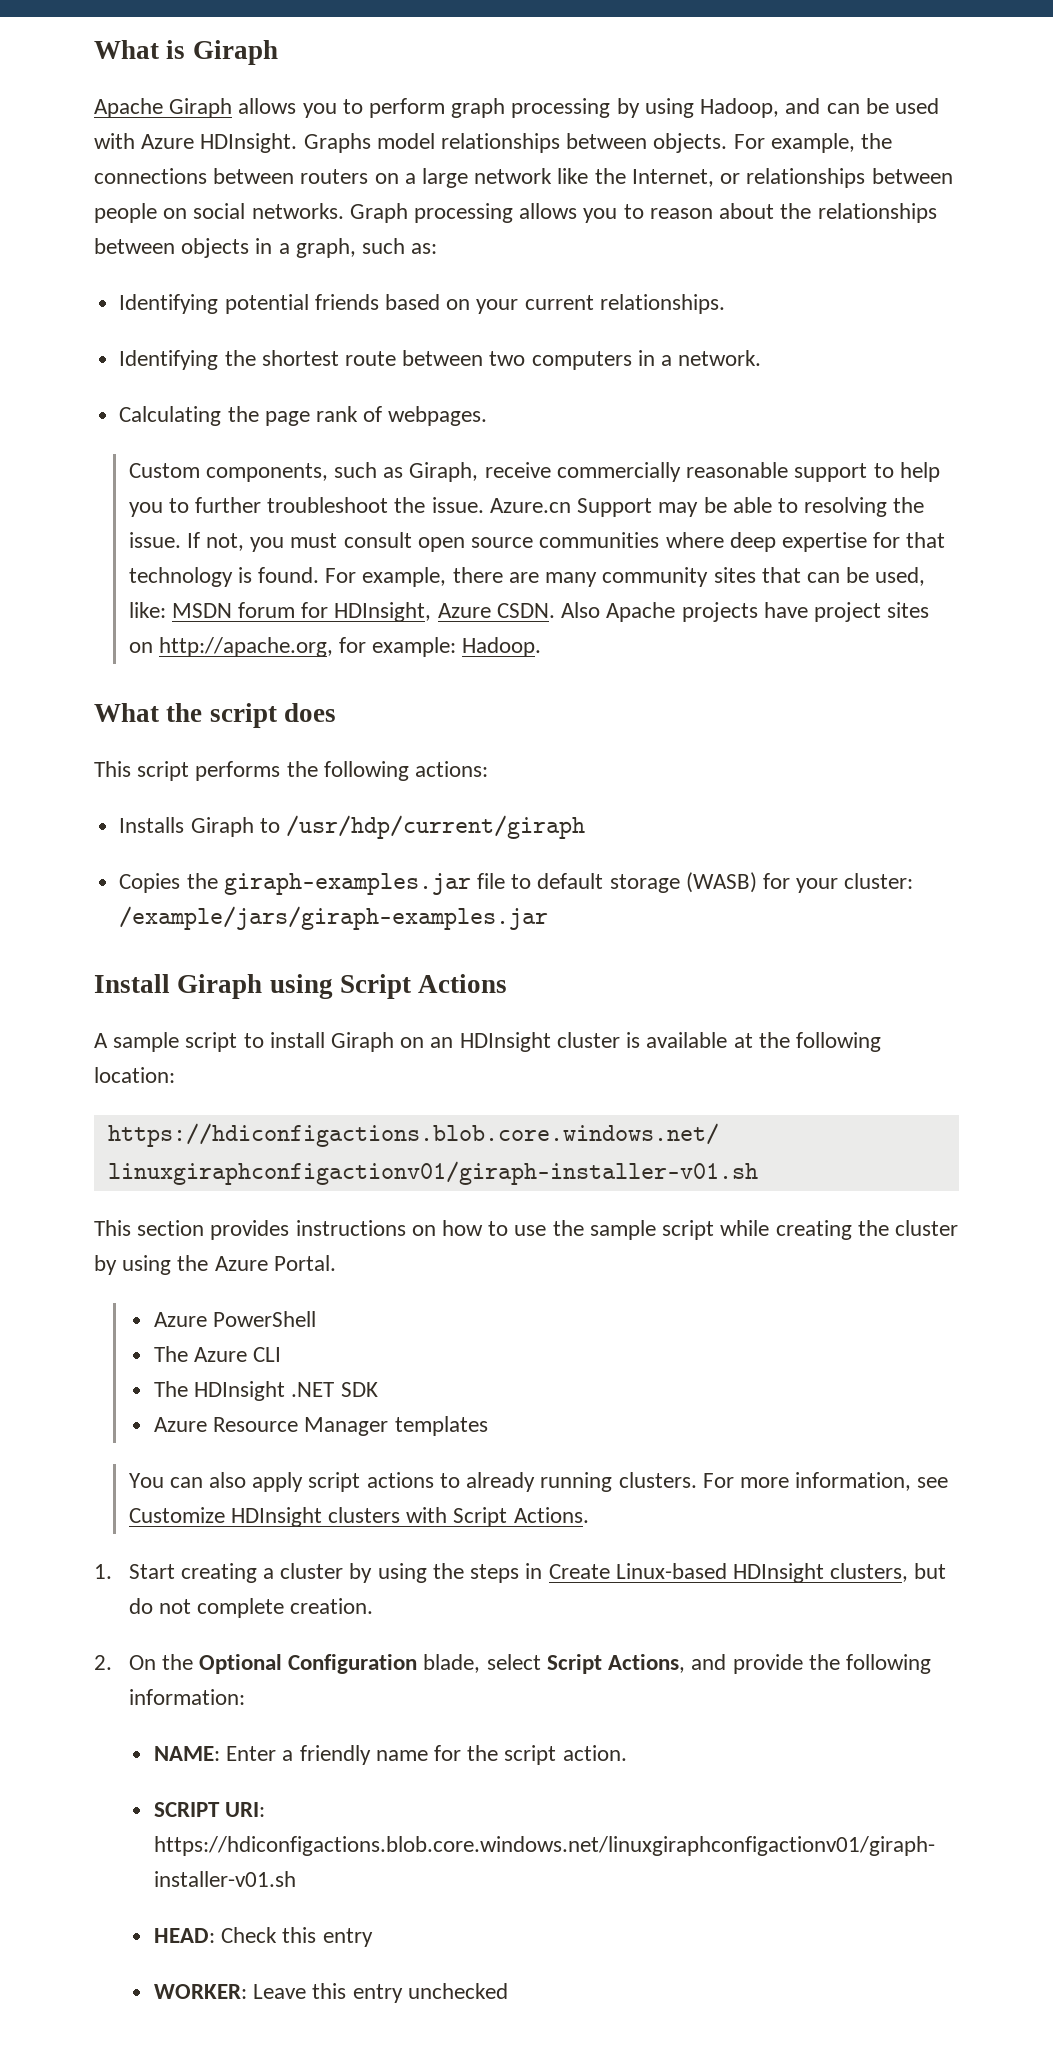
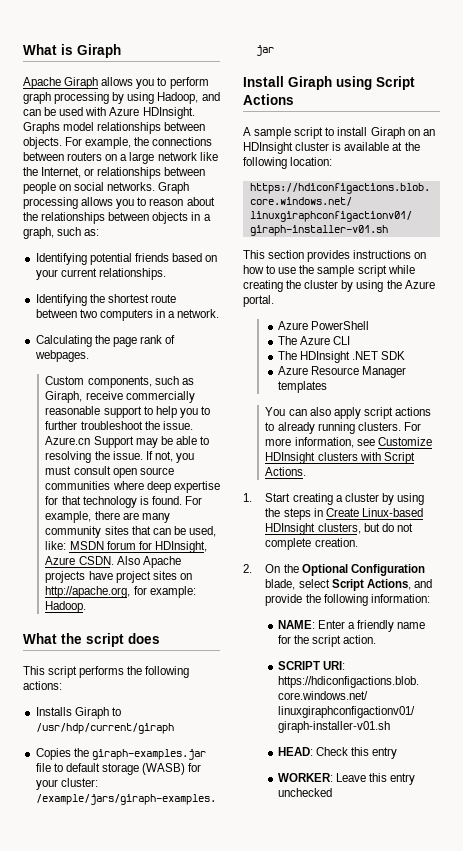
- This section provides instructions on how to use the sample script while creating the cluster by using the Azure Portal.
+ This section provides instructions on how to use the sample script while creating the cluster by using the Azure portal.

